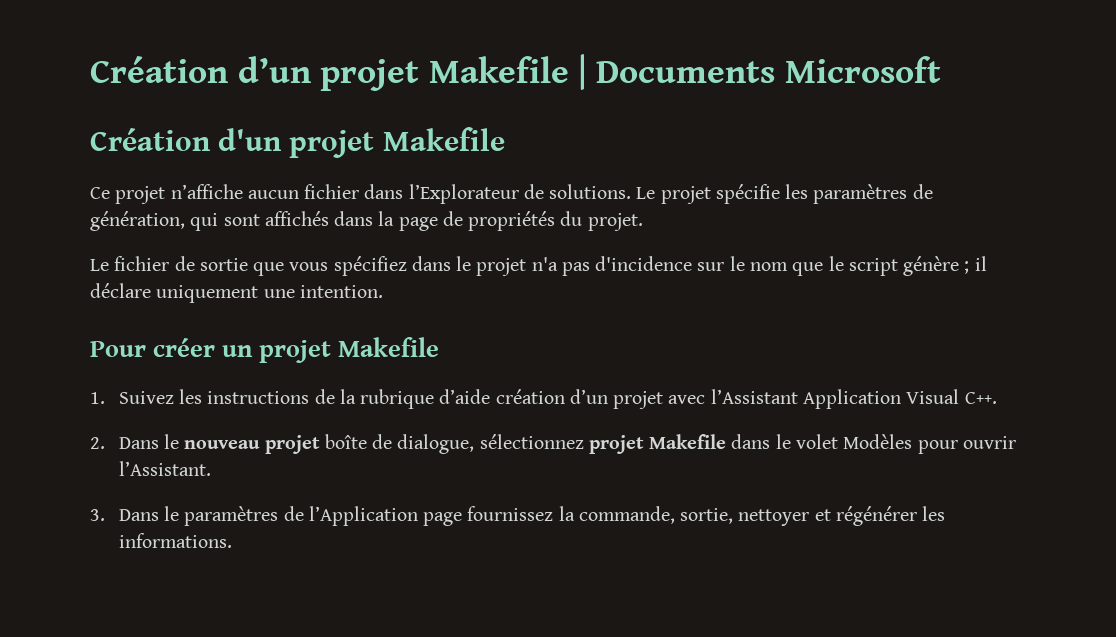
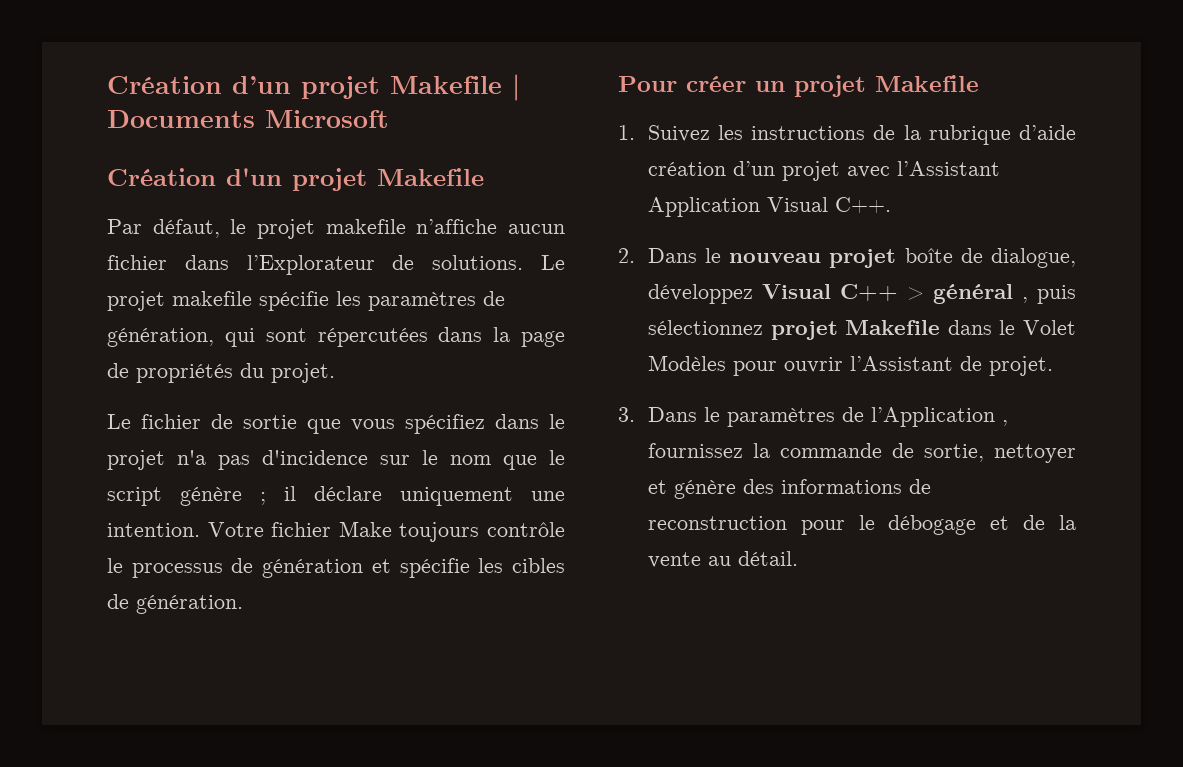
- Ce projet n’affiche aucun fichier dans l’Explorateur de solutions.
+ Par défaut, le projet makefile n’affiche aucun fichier dans l’Explorateur de solutions.
- Le projet spécifie les paramètres de génération, qui sont affichés dans la page de propriétés du projet.
+ Le projet makefile spécifie les paramètres de génération, qui sont répercutées dans la page de propriétés du projet.
+ Votre fichier Make toujours contrôle le processus de génération et spécifie les cibles de génération.
- 2. Dans le nouveau projet boîte de dialogue, sélectionnez projet Makefile dans le volet Modèles pour ouvrir l’Assistant.
+ 2. Dans le nouveau projet boîte de dialogue, développez Visual C++ > général , puis sélectionnez projet Makefile dans le Volet Modèles pour ouvrir l’Assistant de projet.
- 3. Dans le paramètres de l’Application page fournissez la commande, sortie, nettoyer et régénérer les informations.
+ 3. Dans le paramètres de l’Application , fournissez la commande de sortie, nettoyer et génère des informations de reconstruction pour le débogage et de la vente au détail.

